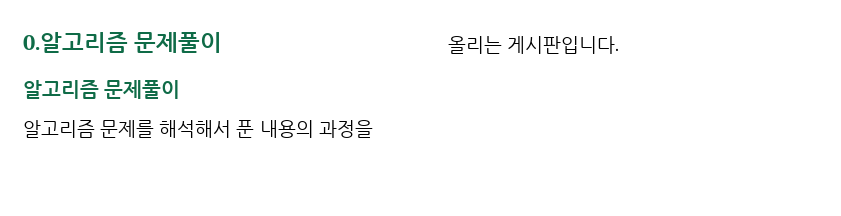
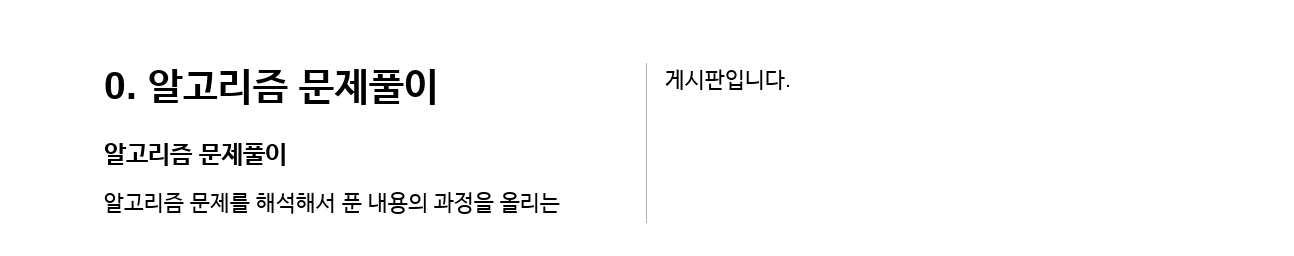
- 0.알고리즘 문제풀이
+ 0. 알고리즘 문제풀이

